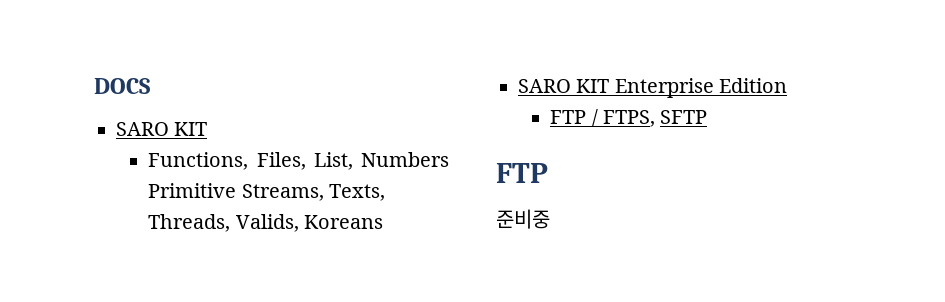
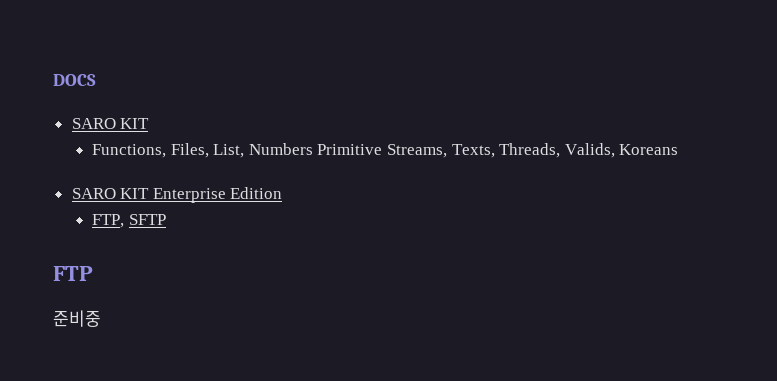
- FTP / FTPS, SFTP
+ FTP, SFTP

